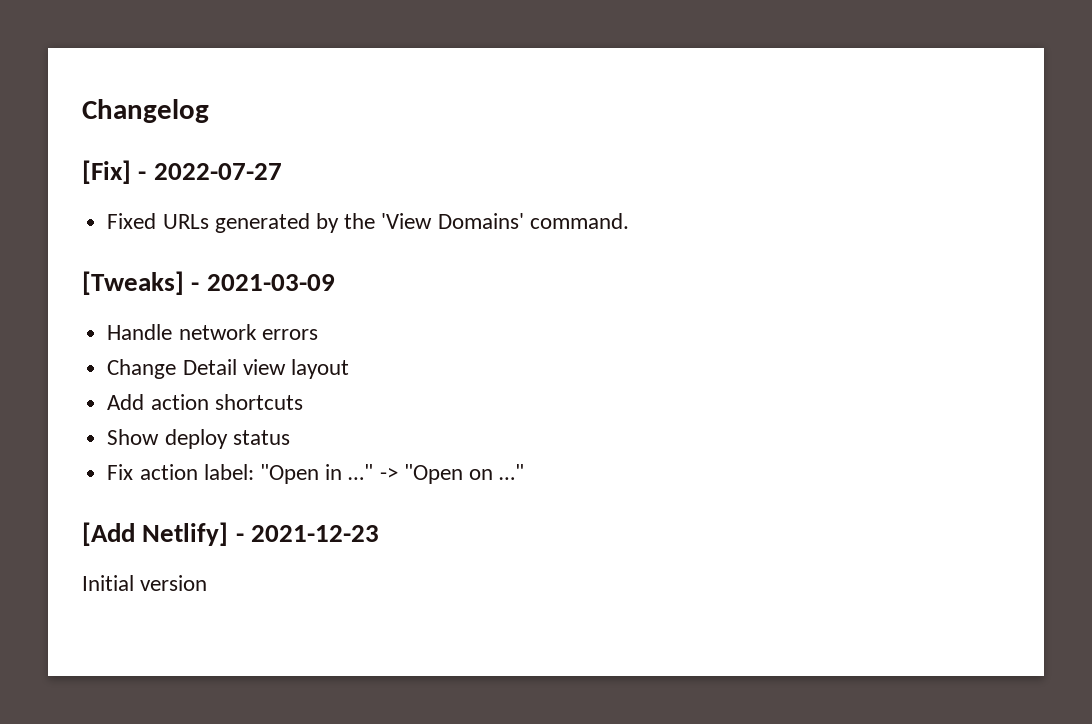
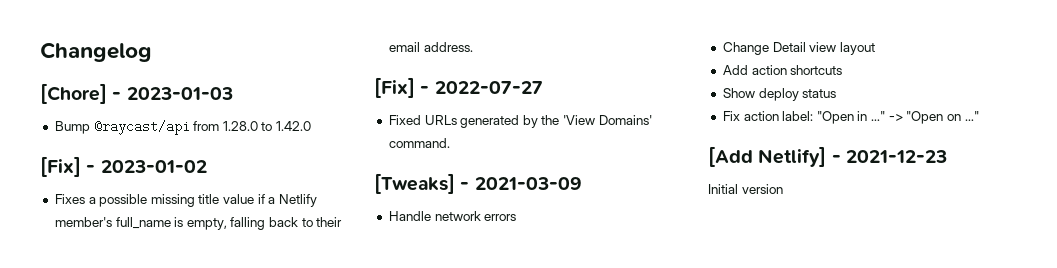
+ [Chore] - 2023-01-03
+ Bump @raycast/api from 1.28.0 to 1.42.0
+ [Fix] - 2023-01-02
+ Fixes a possible missing title value if a Netlify member's full_name is empty, falling back to their email address.

